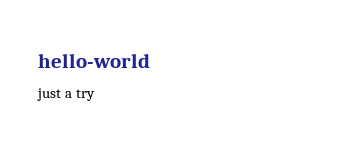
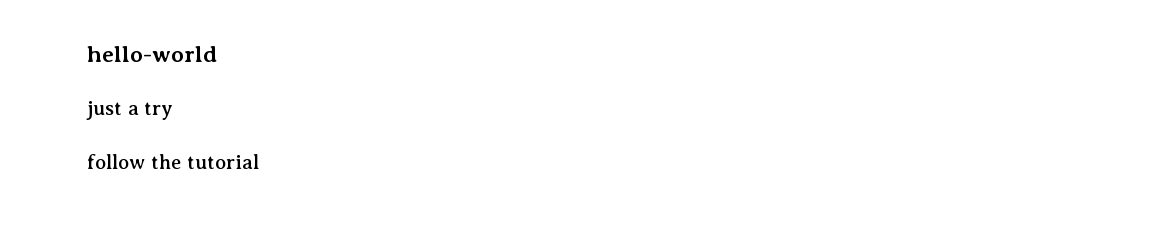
+ follow the tutorial

